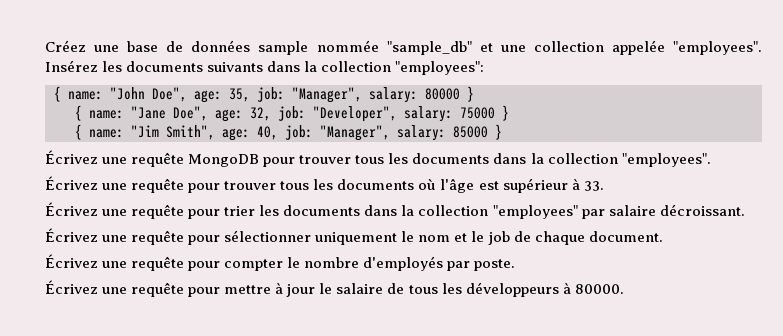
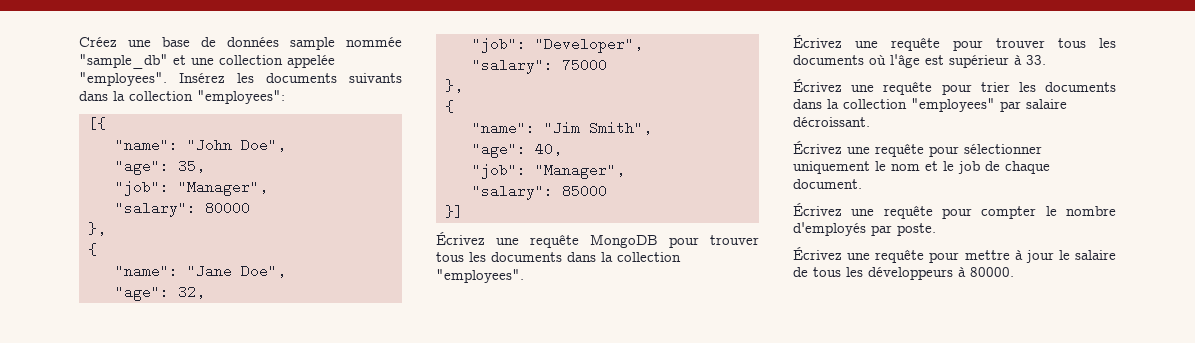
- { name: "John Doe", age: 35, job: "Manager", salary: 80000 }
- { name: "Jane Doe", age: 32, job: "Developer", salary: 75000 }
- { name: "Jim Smith", age: 40, job: "Manager", salary: 85000 }
+ [{
+ "name": "John Doe",
+ "age": 35,
+ "job": "Manager",
+ "salary": 80000
+ },
+ {
+ "name": "Jane Doe",
+ "age": 32,
+ "job": "Developer",
+ "salary": 75000
+ },
+ {
+ "name": "Jim Smith",
+ "age": 40,
+ "job": "Manager",
+ "salary": 85000
+ }]

